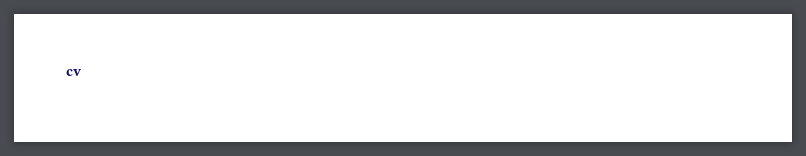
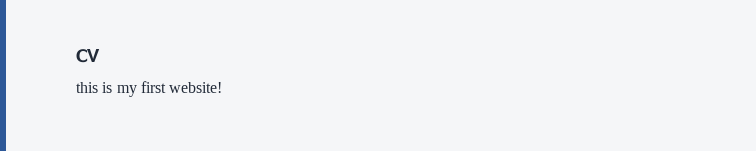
+ this is my first website!

